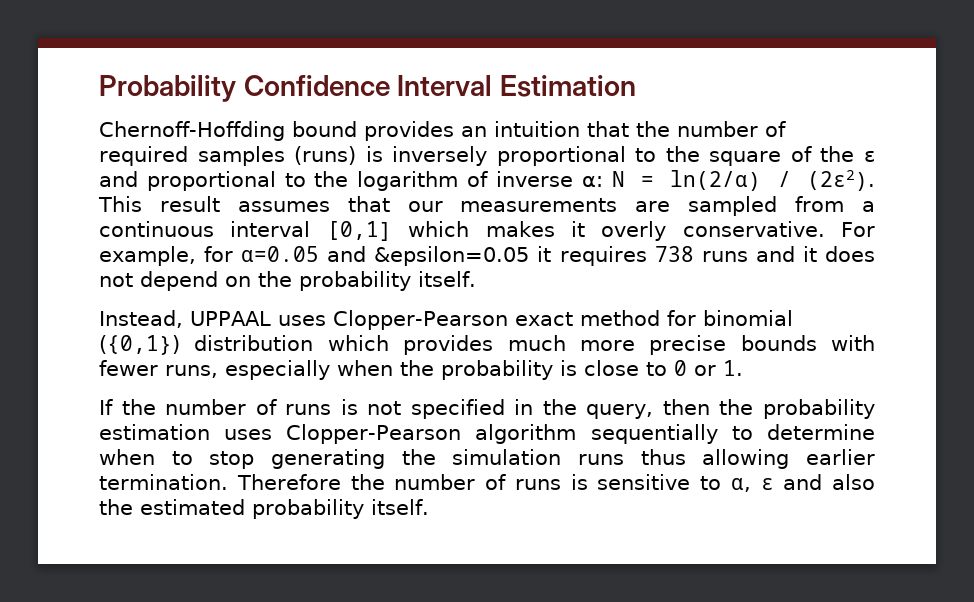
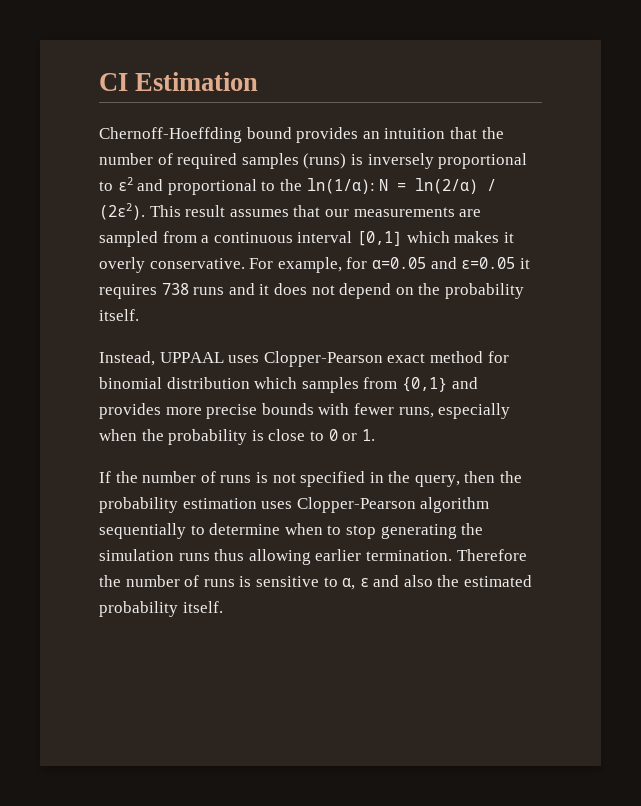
- Probability Confidence Interval Estimation
+ CI Estimation
- Chernoff-Hoffding bound provides an intuition that the number of required samples (runs) is inversely proportional to the square of the ε and proportional to the logarithm of inverse α: N = ln(2/α) / (2ε2).
+ Chernoff-Hoeffding bound provides an intuition that the number of required samples (runs) is inversely proportional to ε2 and proportional to the ln(1/α): N = ln(2/α) / (2ε2).
- For example, for α=0.05 and &epsilon=0.05 it requires 738 runs and it does not depend on the probability itself.
+ For example, for α=0.05 and ε=0.05 it requires 738 runs and it does not depend on the probability itself.
- Instead, UPPAAL uses Clopper-Pearson exact method for binomial ({0,1}) distribution which provides much more precise bounds with fewer runs, especially when the probability is close to 0 or 1.
+ Instead, UPPAAL uses Clopper-Pearson exact method for binomial distribution which samples from {0,1} and provides more precise bounds with fewer runs, especially when the probability is close to 0 or 1.

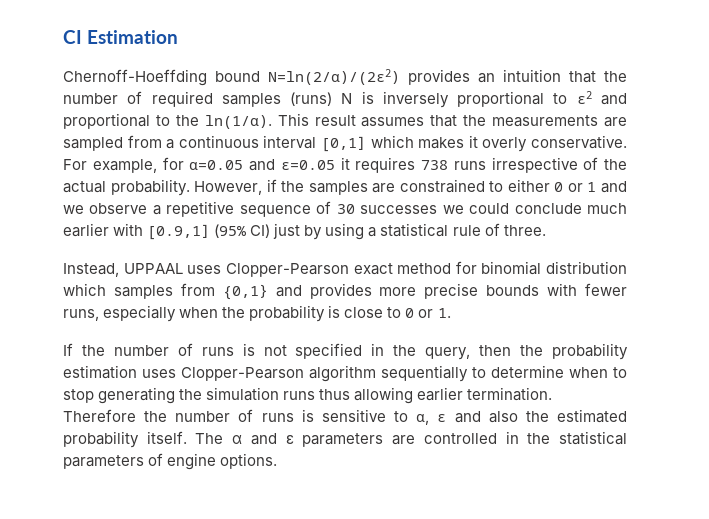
- Chernoff-Hoeffding bound provides an intuition that the number of required samples (runs) is inversely proportional to ε2 and proportional to the ln(1/α): N = ln(2/α) / (2ε2).
+ Chernoff-Hoeffding bound N=ln(2/α)/(2ε2) provides an intuition that the number of required samples (runs) N is inversely proportional to ε2 and proportional to the ln(1/α).
- This result assumes that our measurements are sampled from a continuous interval [0,1] which makes it overly conservative.
+ This result assumes that the measurements are sampled from a continuous interval [0,1] which makes it overly conservative.
- For example, for α=0.05 and ε=0.05 it requires 738 runs and it does not depend on the probability itself.
+ For example, for α=0.05 and ε=0.05 it requires 738 runs irrespective of the actual probability. However, if the samples are constrained to either 0 or 1 and we observe a repetitive sequence of 30 successes we could conclude much earlier with [0.9,1] (95% CI) just by using a statistical rule of three.
+ The α and ε parameters are controlled in the statistical parameters of engine options.

